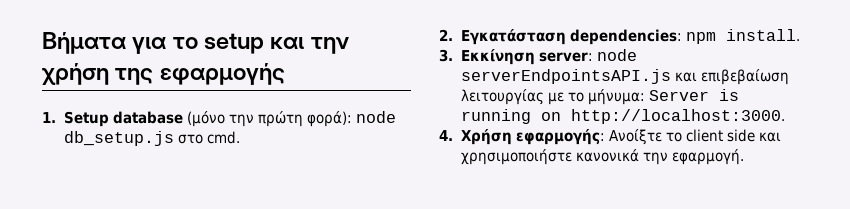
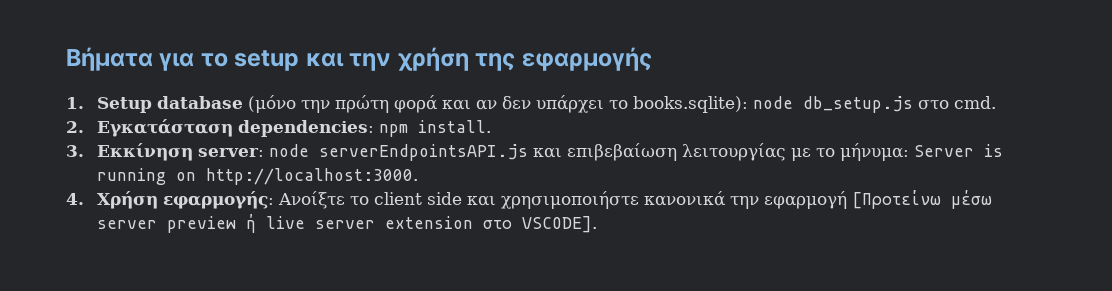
- 1. Setup database (μόνο την πρώτη φορά): node db_setup.js στο cmd.
+ 1. Setup database (μόνο την πρώτη φορά και αν δεν υπάρχει το books.sqlite): node db_setup.js στο cmd.
- 4. Χρήση εφαρμογής: Ανοίξτε το client side και χρησιμοποιήστε κανονικά την εφαρμογή.
+ 4. Χρήση εφαρμογής: Ανοίξτε το client side και χρησιμοποιήστε κανονικά την εφαρμογή [Προτείνω μέσω server preview ή live server extension στο VSCODE].

